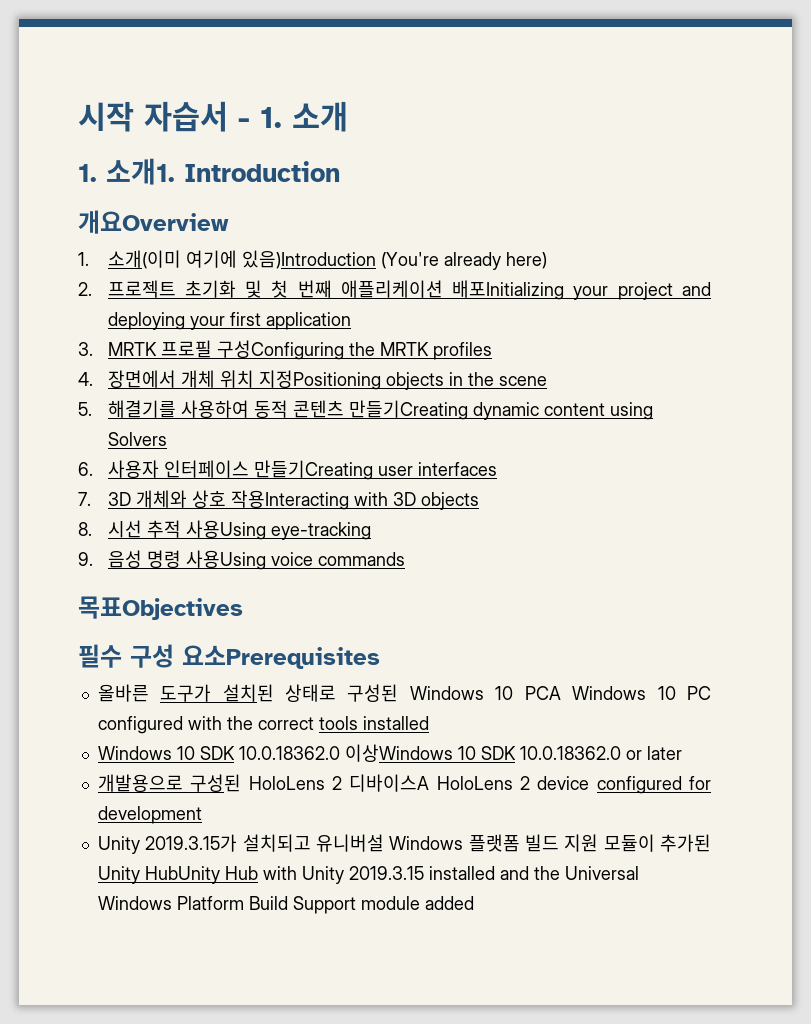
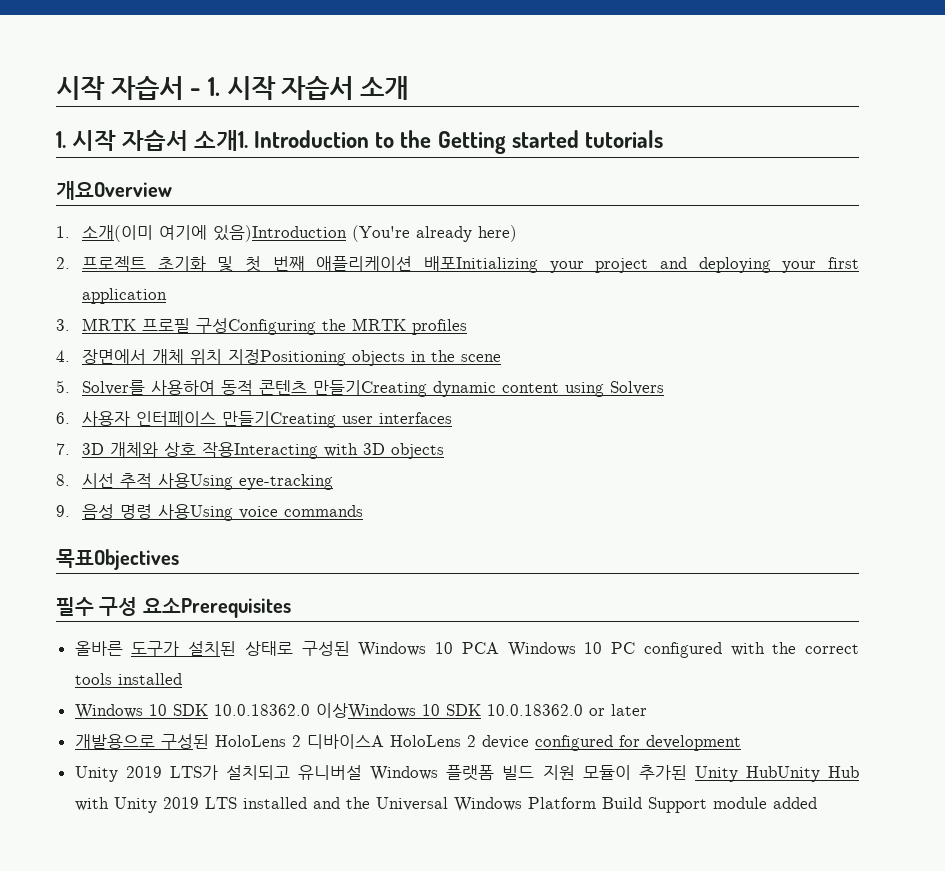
- 시작 자습서 - 1. 소개
+ 시작 자습서 - 1. 시작 자습서 소개
- 1. 소개1.
+ 1. 시작 자습서 소개1.
- Introduction
+ Introduction to the Getting started tutorials
- 5. 해결기를 사용하여 동적 콘텐츠 만들기Creating dynamic content using Solvers
+ 5. Solver를 사용하여 동적 콘텐츠 만들기Creating dynamic content using Solvers
- Unity 2019.3.15가 설치되고 유니버설 Windows 플랫폼 빌드 지원 모듈이 추가된 Unity HubUnity Hub with Unity 2019.3.15 installed and the Universal Windows Platform Build Support module added
+ Unity 2019 LTS가 설치되고 유니버설 Windows 플랫폼 빌드 지원 모듈이 추가된 Unity HubUnity Hub with Unity 2019 LTS installed and the Universal Windows Platform Build Support module added

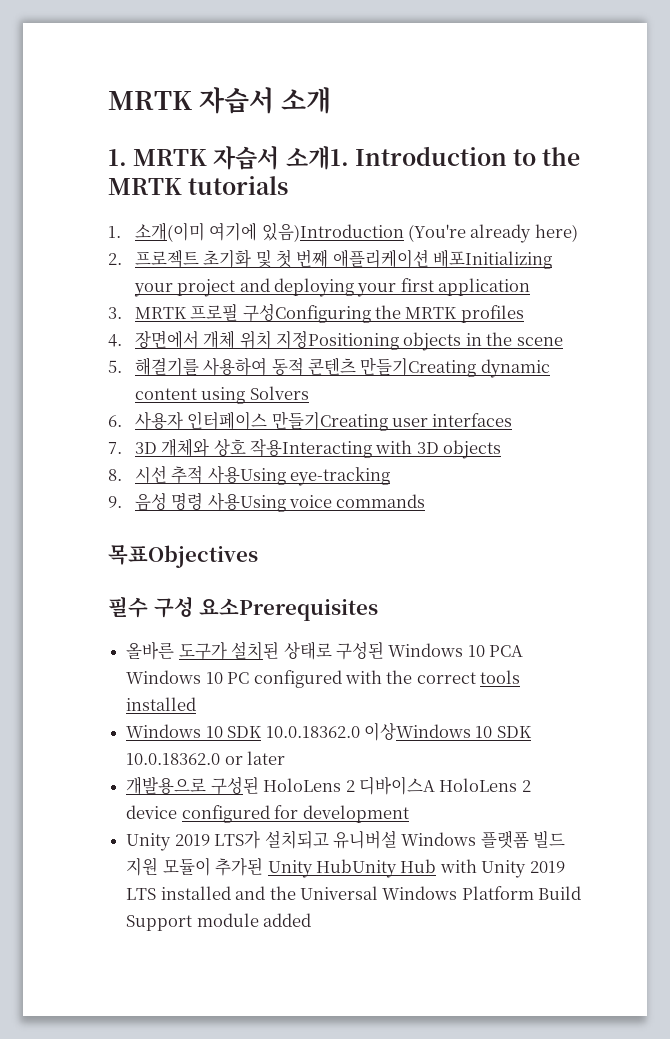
- 시작 자습서 - 1. 시작 자습서 소개
+ MRTK 자습서 소개
- 1. 시작 자습서 소개1.
+ 1. MRTK 자습서 소개1.
- Introduction to the Getting started tutorials
+ Introduction to the MRTK tutorials
- 개요Overview
- 5. Solver를 사용하여 동적 콘텐츠 만들기Creating dynamic content using Solvers
+ 5. 해결기를 사용하여 동적 콘텐츠 만들기Creating dynamic content using Solvers

